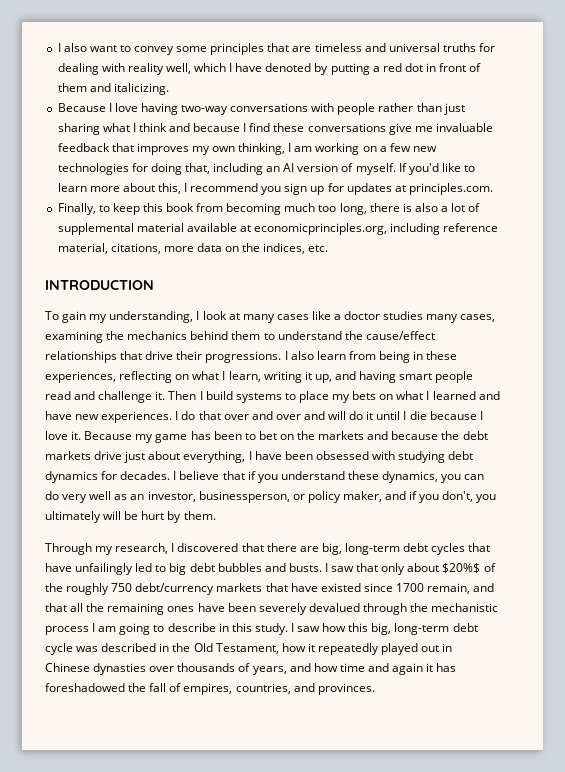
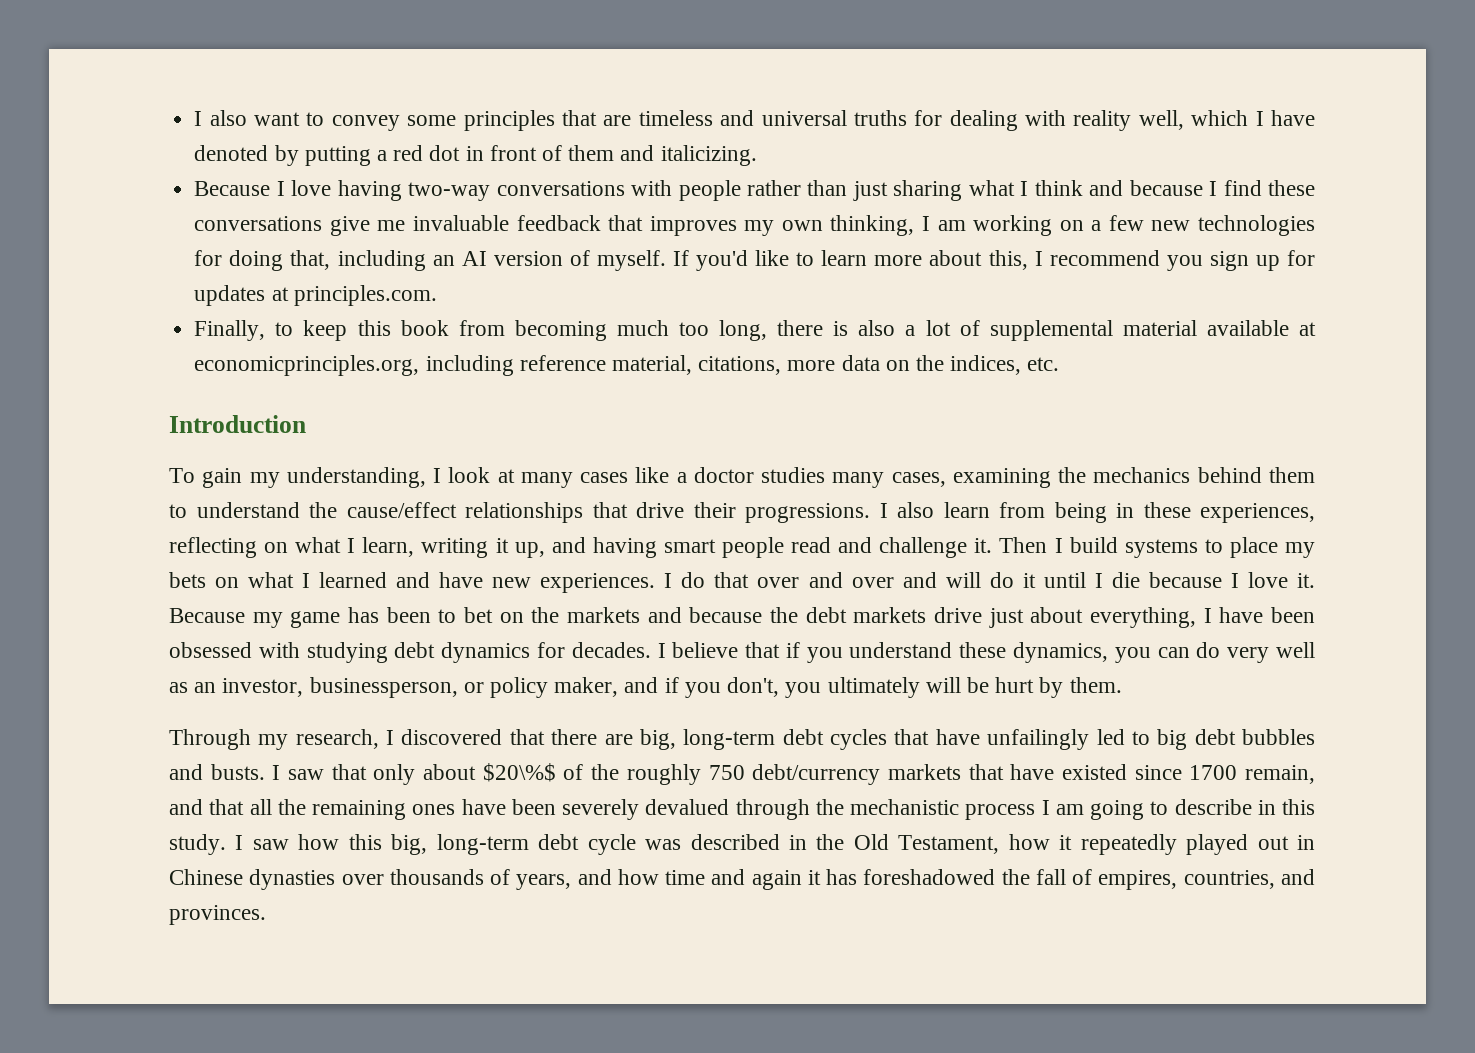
- INTRODUCTION
+ Introduction
- I saw that only about $20%$ of the roughly 750 debt/currency markets that have existed since 1700 remain, and that all the remaining ones have been severely devalued through the mechanistic process I am going to describe in this study.
+ I saw that only about $20\%$ of the roughly 750 debt/currency markets that have existed since 1700 remain, and that all the remaining ones have been severely devalued through the mechanistic process I am going to describe in this study.

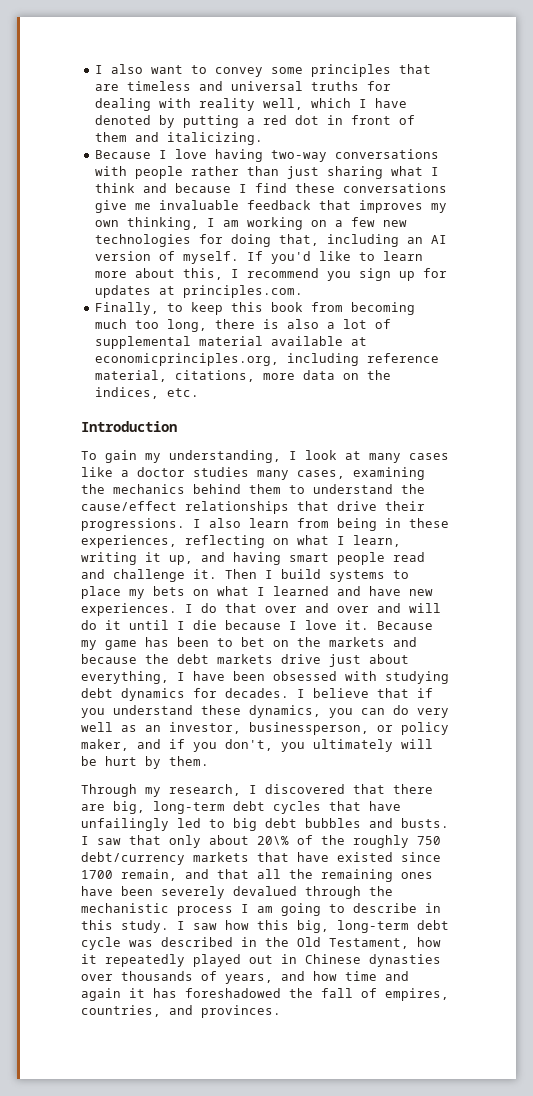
- I saw that only about $20\%$ of the roughly 750 debt/currency markets that have existed since 1700 remain, and that all the remaining ones have been severely devalued through the mechanistic process I am going to describe in this study.
+ I saw that only about 20\% of the roughly 750 debt/currency markets that have existed since 1700 remain, and that all the remaining ones have been severely devalued through the mechanistic process I am going to describe in this study.

